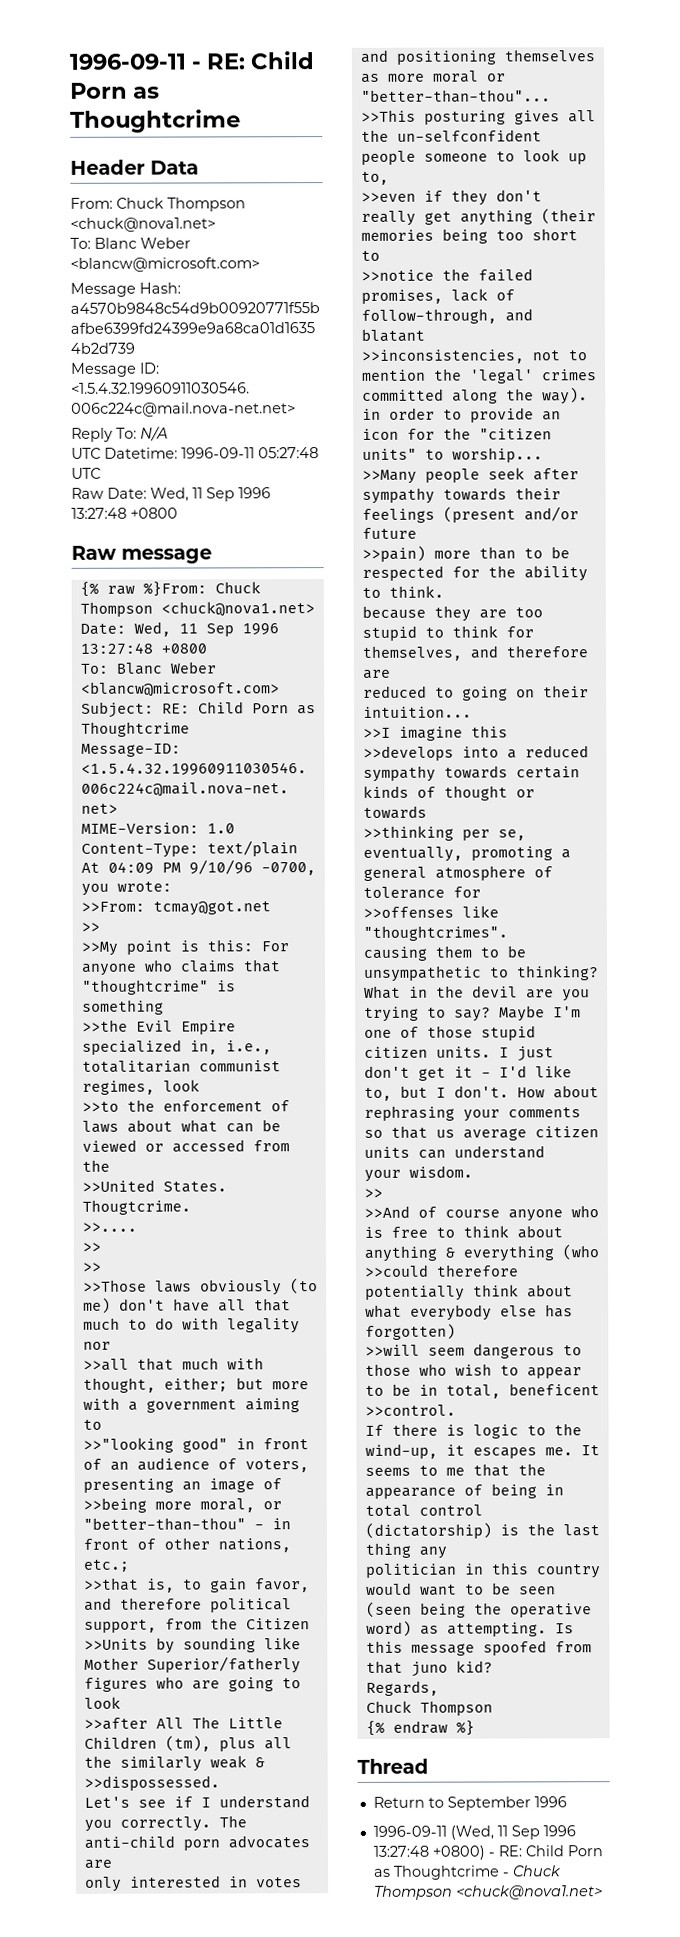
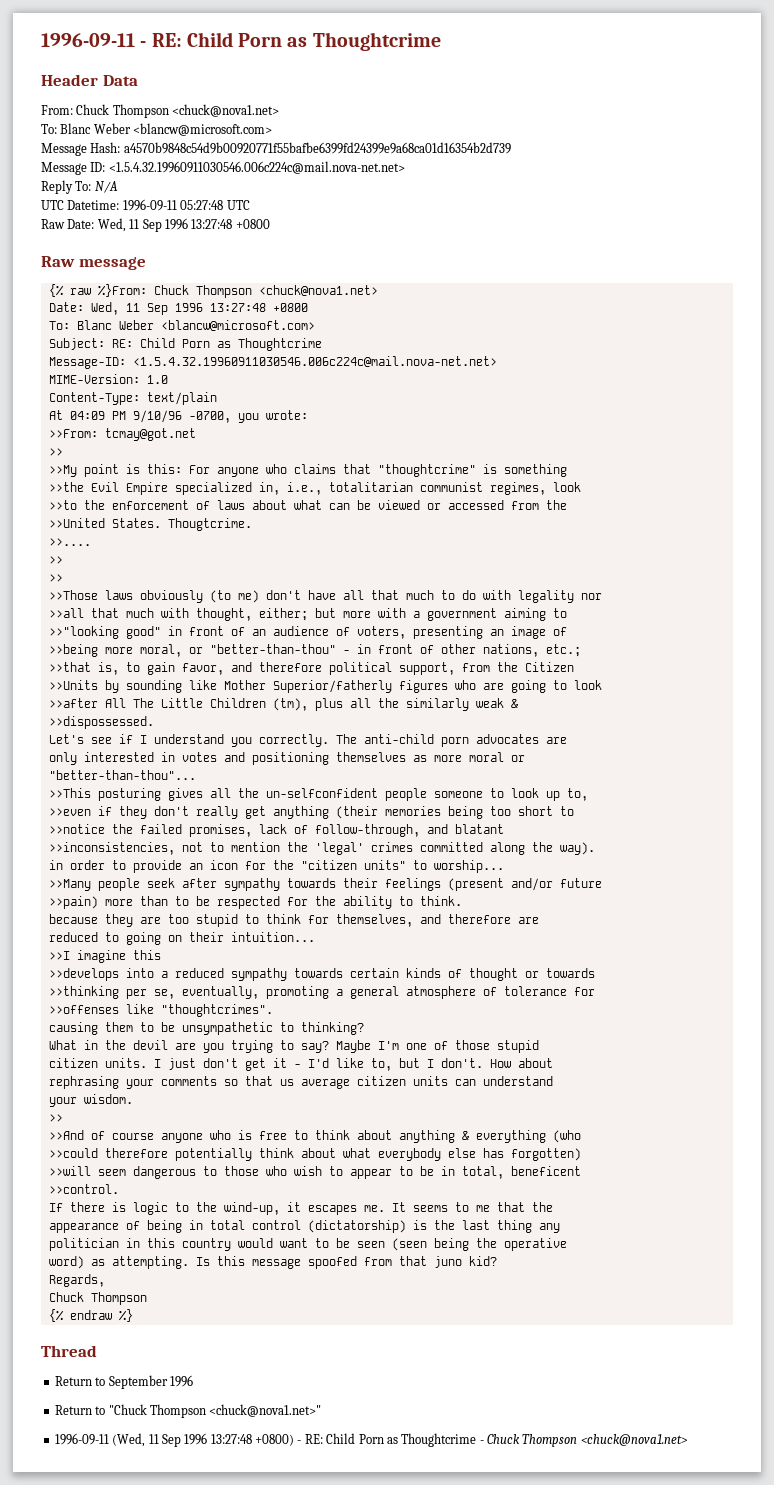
+ Return to "Chuck Thompson <chuck@nova1.net>"

